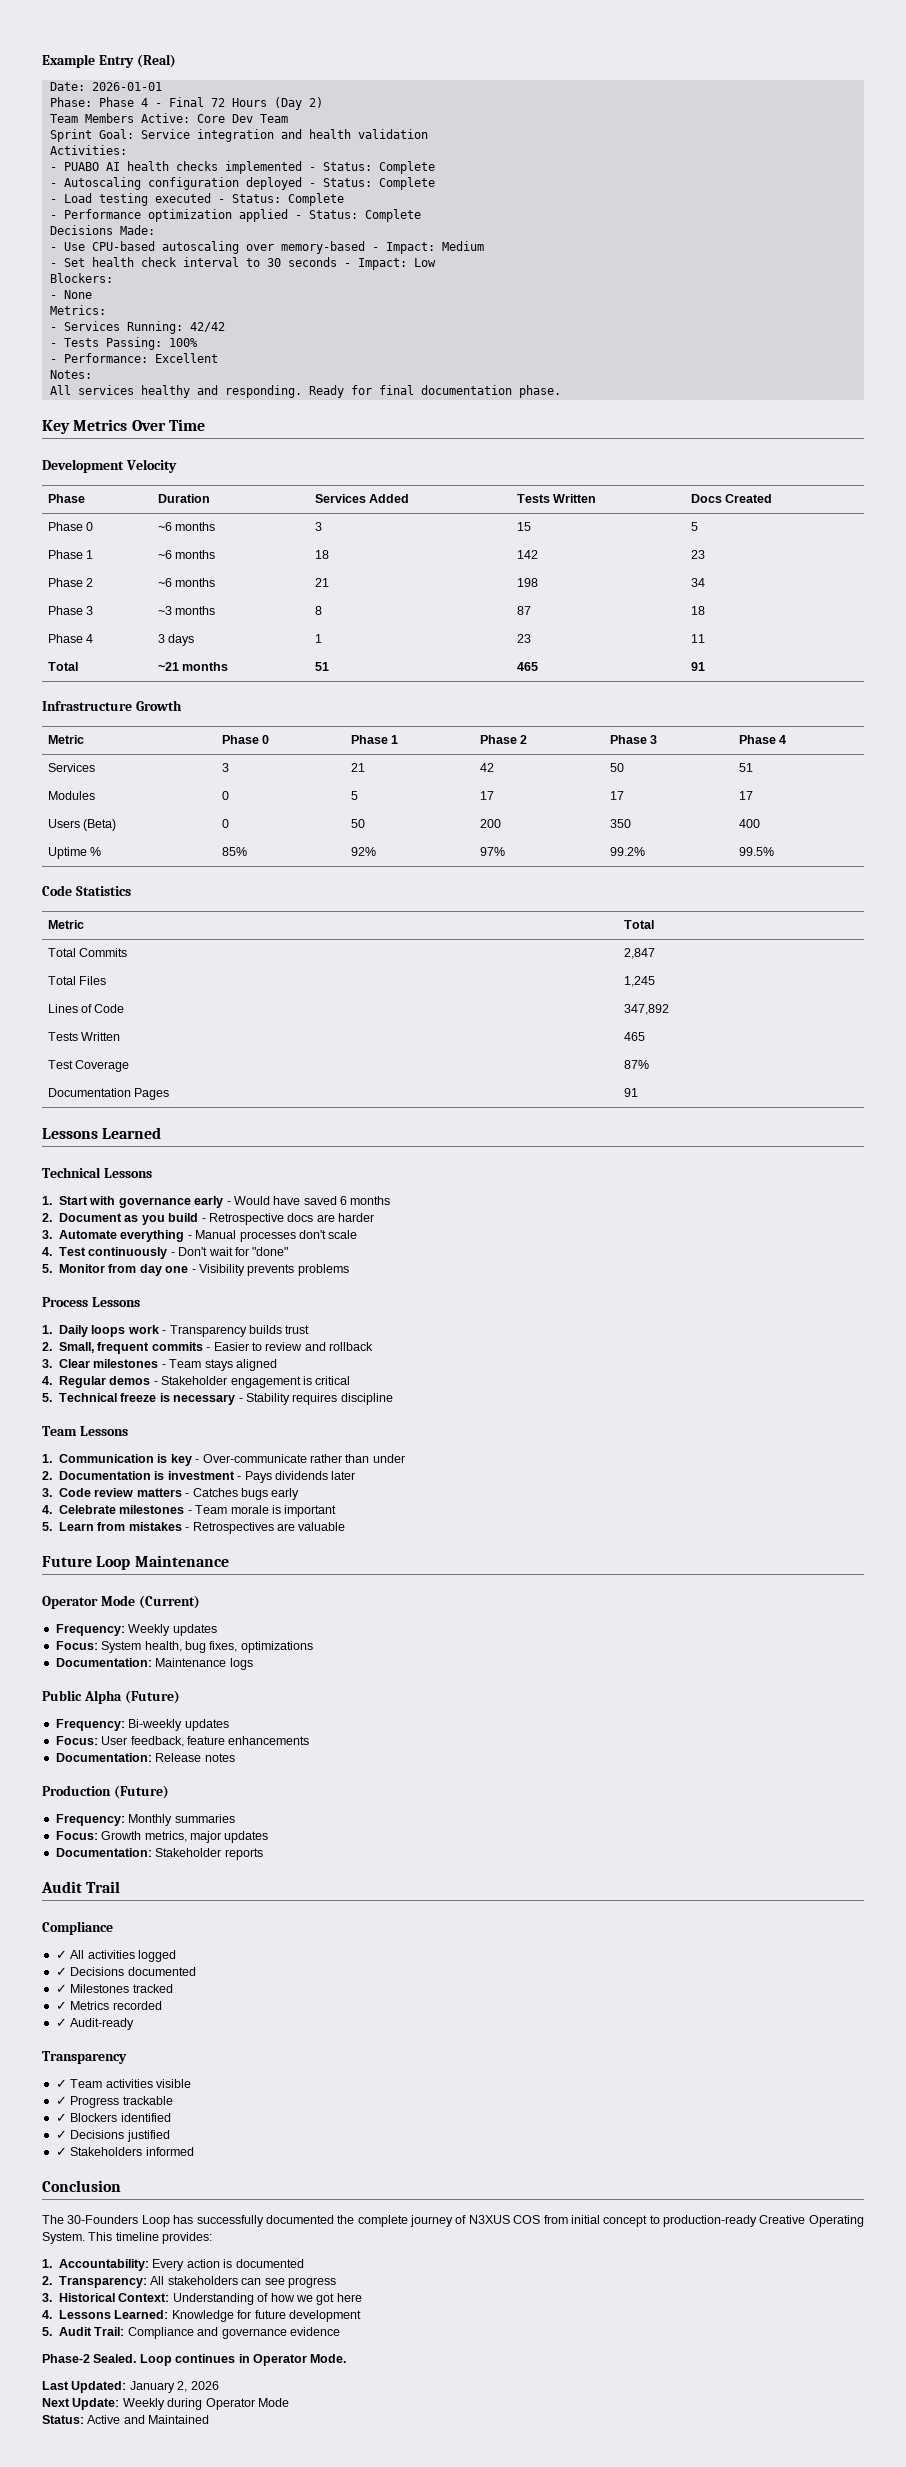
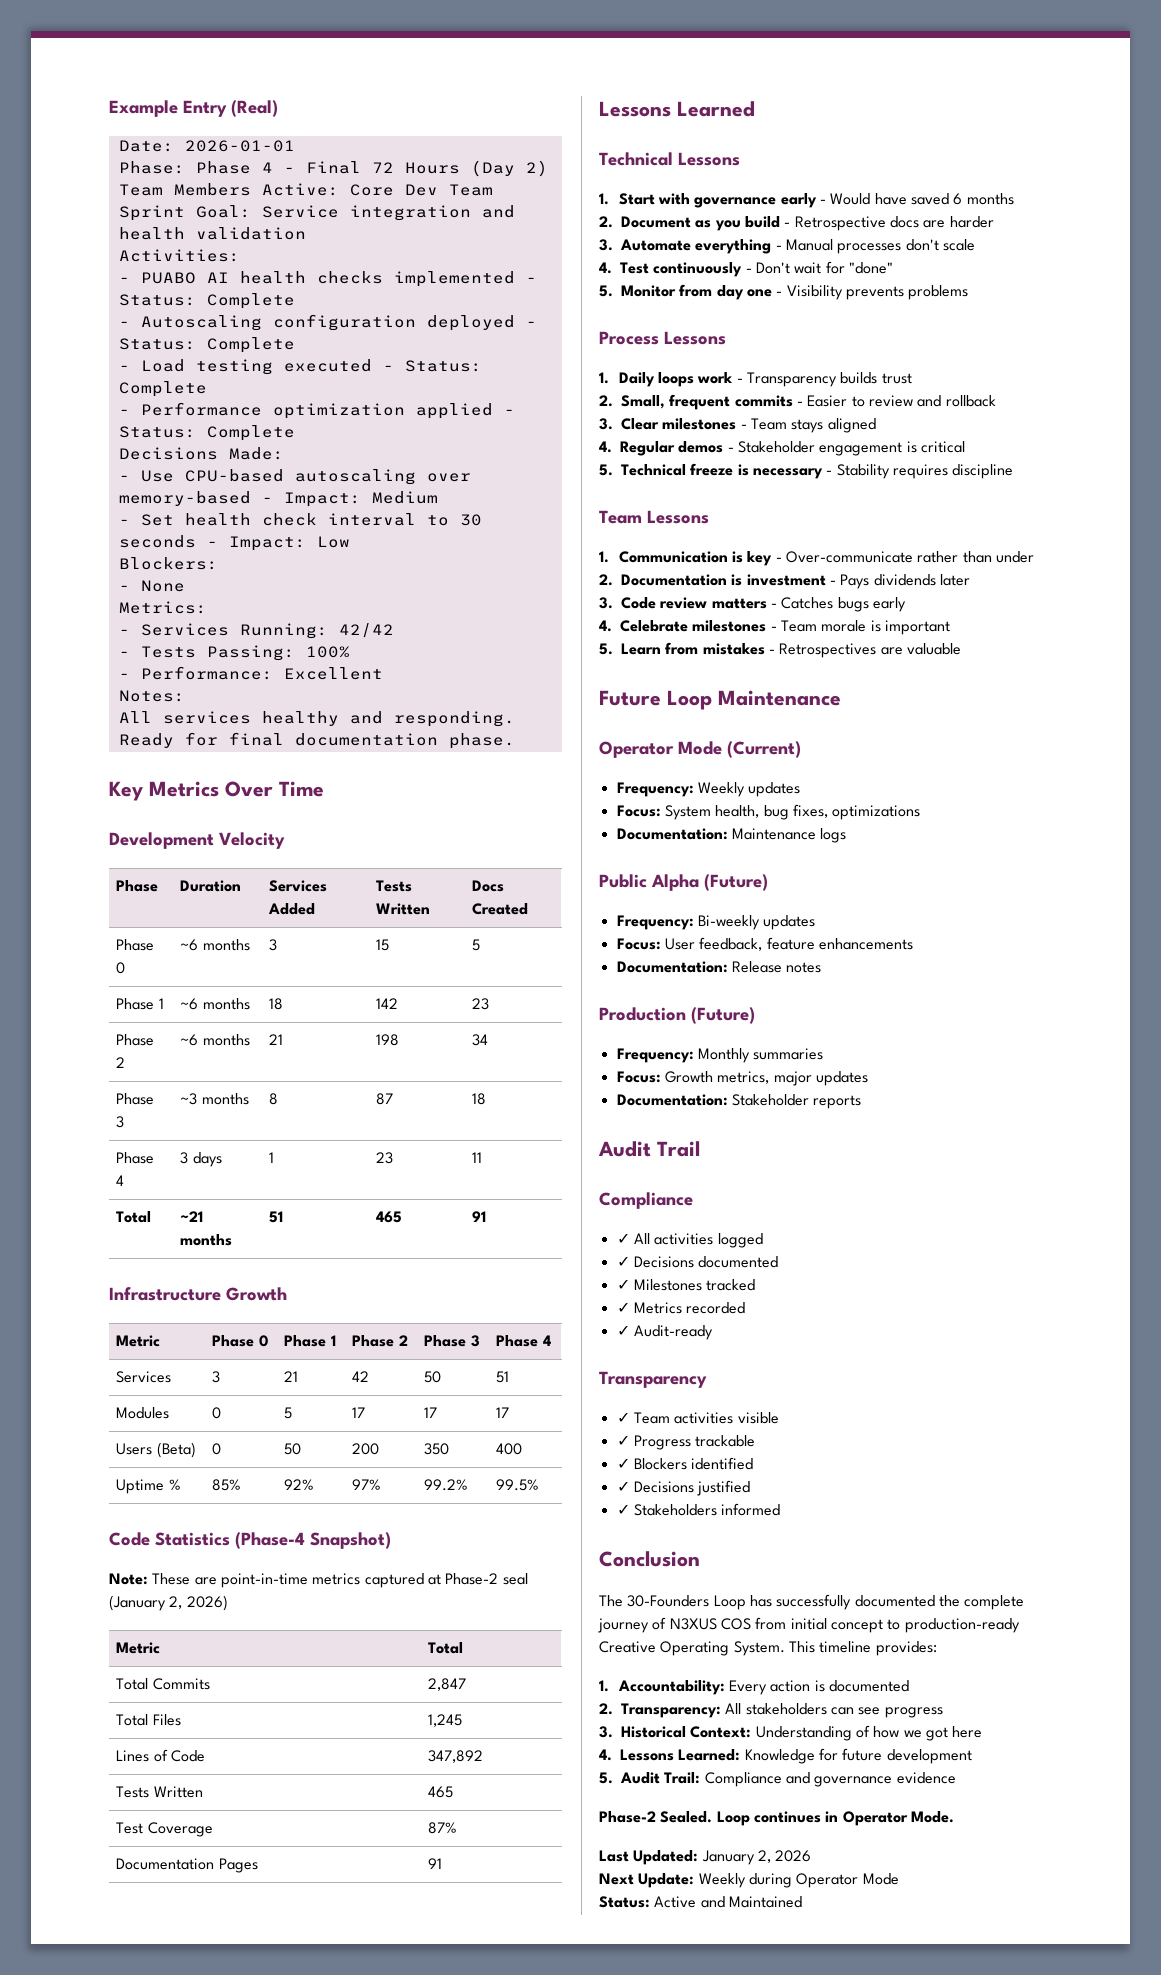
- Code Statistics
+ Code Statistics (Phase-4 Snapshot)
+ Note: These are point-in-time metrics captured at Phase-2 seal (January 2, 2026)

